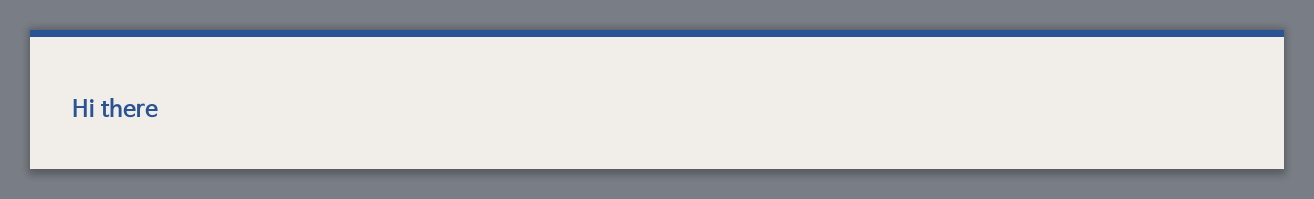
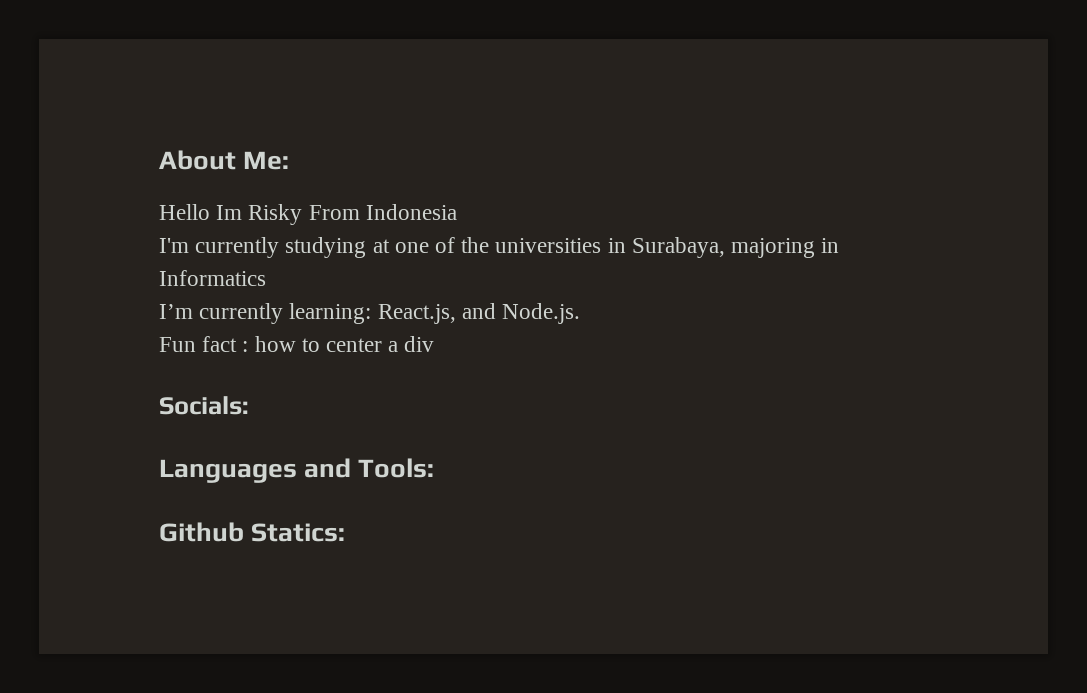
- Hi there
+ About Me:
+ Hello Im Risky From Indonesia
+ I'm currently studying at one of the universities in Surabaya, majoring in Informatics
+ I’m currently learning: React.js, and Node.js.
+ Fun fact : how to center a div
+ Socials:
+ Languages and Tools:
+ Github Statics:

